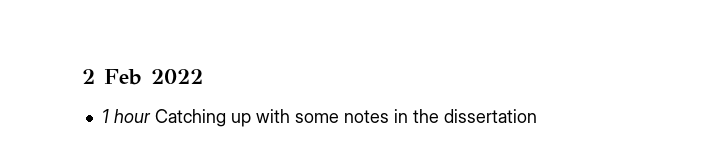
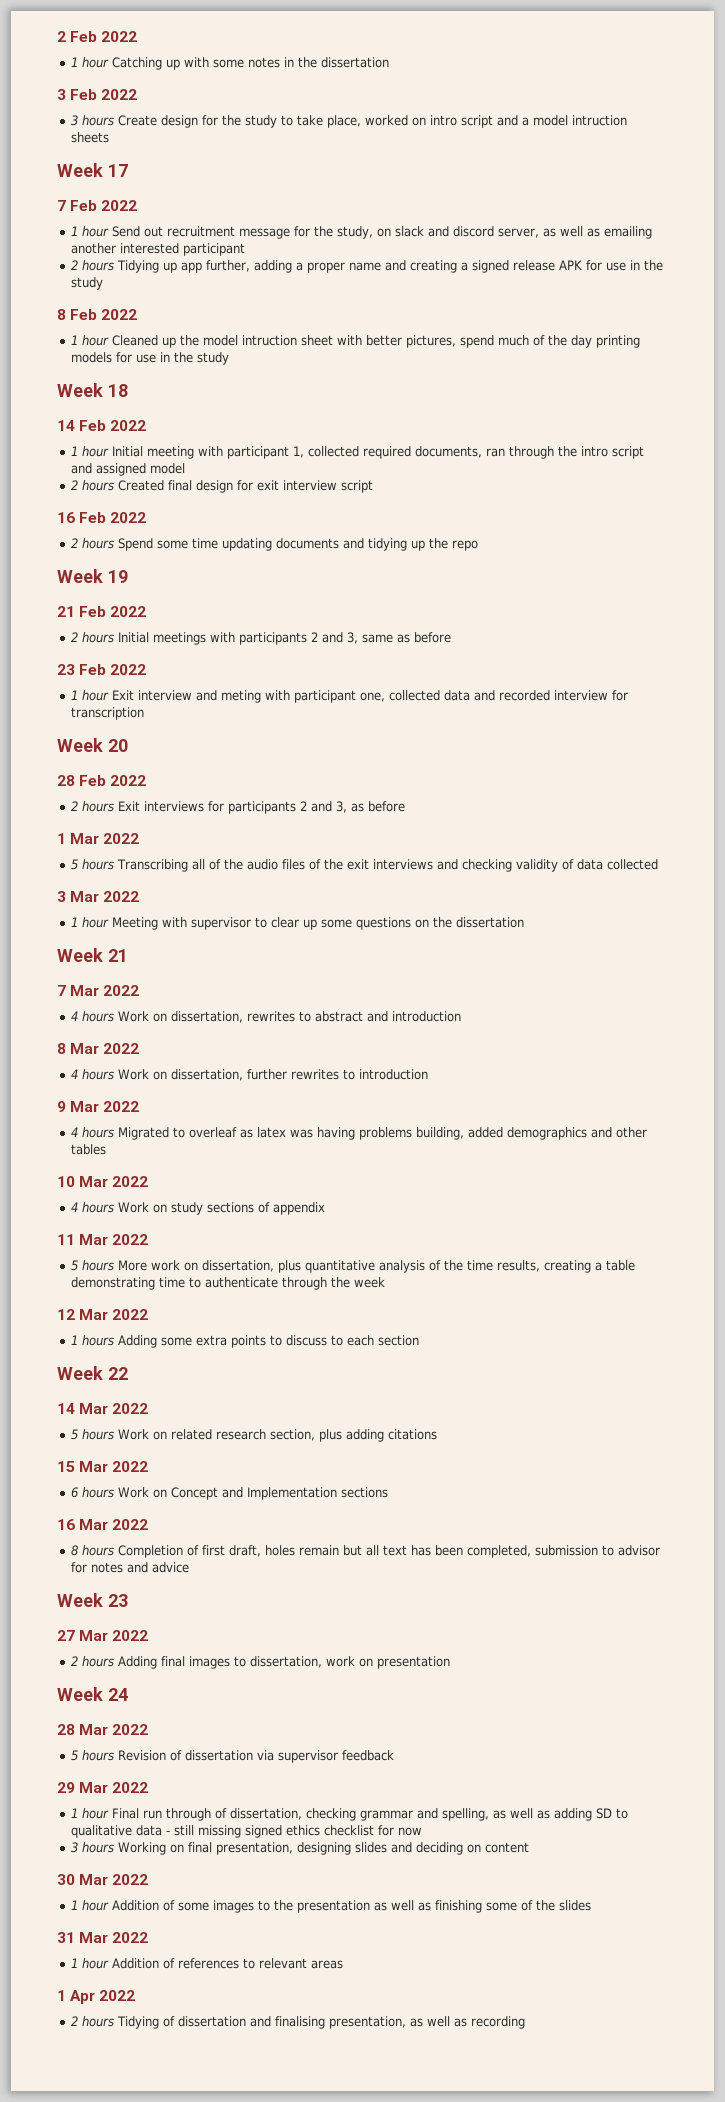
+ 3 Feb 2022
+ 3 hours Create design for the study to take place, worked on intro script and a model intruction sheets
+ Week 17
+ 7 Feb 2022
+ 1 hour Send out recruitment message for the study, on slack and discord server, as well as emailing another interested participant
+ 2 hours Tidying up app further, adding a proper name and creating a signed release APK for use in the study
+ 8 Feb 2022
+ 1 hour Cleaned up the model intruction sheet with better pictures, spend much of the day printing models for use in the study
+ Week 18
+ 14 Feb 2022
+ 1 hour Initial meeting with participant 1, collected required documents, ran through the intro script and assigned model
+ 2 hours Created final design for exit interview script
+ 16 Feb 2022
+ 2 hours Spend some time updating documents and tidying up the repo
+ Week 19
+ 21 Feb 2022
+ 2 hours Initial meetings with participants 2 and 3, same as before
+ 23 Feb 2022
+ 1 hour Exit interview and meting with participant one, collected data and recorded interview for transcription
+ Week 20
+ 28 Feb 2022
+ 2 hours Exit interviews for participants 2 and 3, as before
+ 1 Mar 2022
+ 5 hours Transcribing all of the audio files of the exit interviews and checking validity of data collected
+ 3 Mar 2022
+ 1 hour Meeting with supervisor to clear up some questions on the dissertation
+ Week 21
+ 7 Mar 2022
+ 4 hours Work on dissertation, rewrites to abstract and introduction
+ 8 Mar 2022
+ 4 hours Work on dissertation, further rewrites to introduction
+ 9 Mar 2022
+ 4 hours Migrated to overleaf as latex was having problems building, added demographics and other tables
+ 10 Mar 2022
+ 4 hours Work on study sections of appendix
+ 11 Mar 2022
+ 5 hours More work on dissertation, plus quantitative analysis of the time results, creating a table demonstrating time to authenticate through the week
+ 12 Mar 2022
+ 1 hours Adding some extra points to discuss to each section
+ Week 22
+ 14 Mar 2022
+ 5 hours Work on related research section, plus adding citations
+ 15 Mar 2022
+ 6 hours Work on Concept and Implementation sections
+ 16 Mar 2022
+ 8 hours Completion of first draft, holes remain but all text has been completed, submission to advisor for notes and advice
+ Week 23
+ 27 Mar 2022
+ 2 hours Adding final images to dissertation, work on presentation
+ Week 24
+ 28 Mar 2022
+ 5 hours Revision of dissertation via supervisor feedback
+ 29 Mar 2022
+ 1 hour Final run through of dissertation, checking grammar and spelling, as well as adding SD to qualitative data - still missing signed ethics checklist for now
+ 3 hours Working on final presentation, designing slides and deciding on content
+ 30 Mar 2022
+ 1 hour Addition of some images to the presentation as well as finishing some of the slides
+ 31 Mar 2022
+ 1 hour Addition of references to relevant areas
+ 1 Apr 2022
+ 2 hours Tidying of dissertation and finalising presentation, as well as recording

